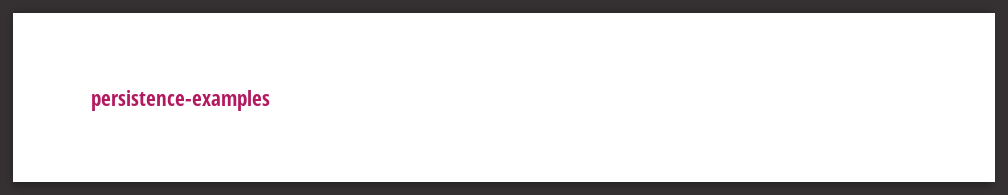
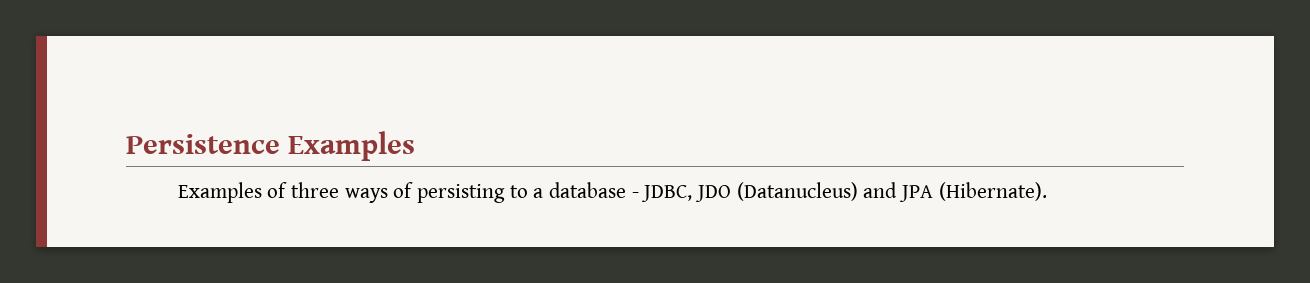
- persistence-examples
+ Persistence Examples
+ Examples of three ways of persisting to a database - JDBC, JDO (Datanucleus) and JPA (Hibernate).

